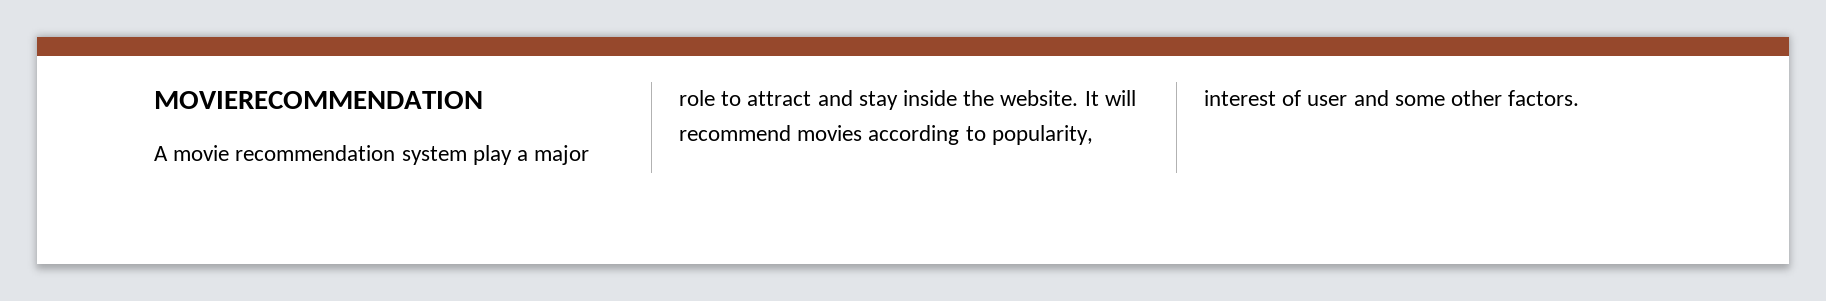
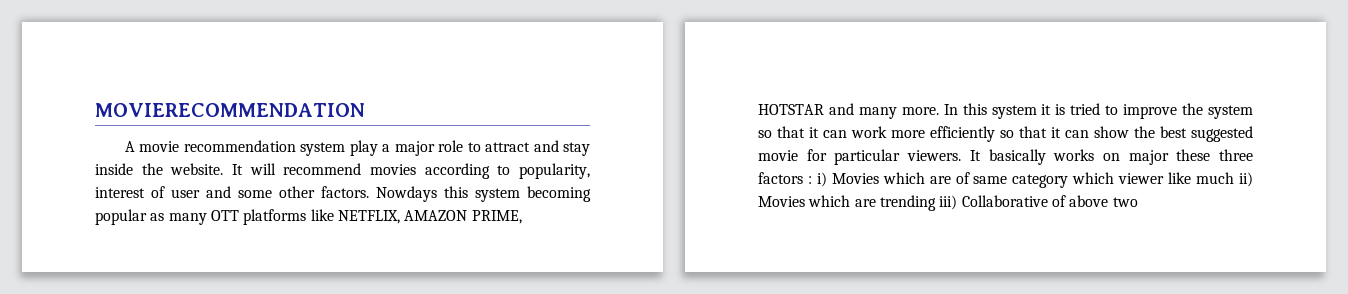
+ Nowdays this system becoming popular as many OTT platforms like NETFLIX, AMAZON PRIME, HOTSTAR and many more. In this system it is tried to improve the system so that it can work more efficiently so that it can show the best suggested movie for particular viewers. It basically works on major these three factors : i) Movies which are of same category which viewer like much ii) Movies which are trending iii) Collaborative of above two

